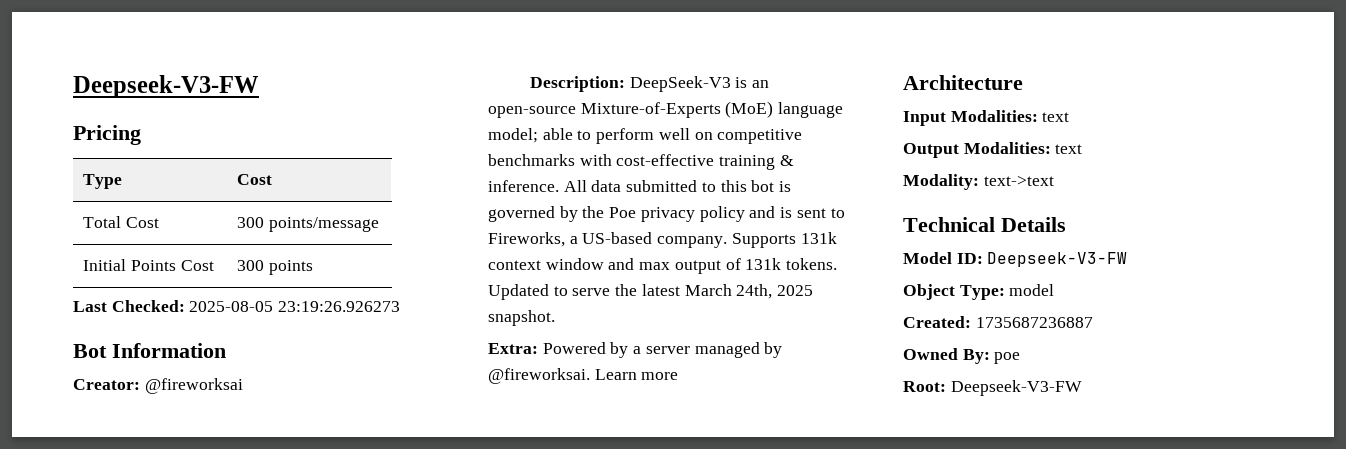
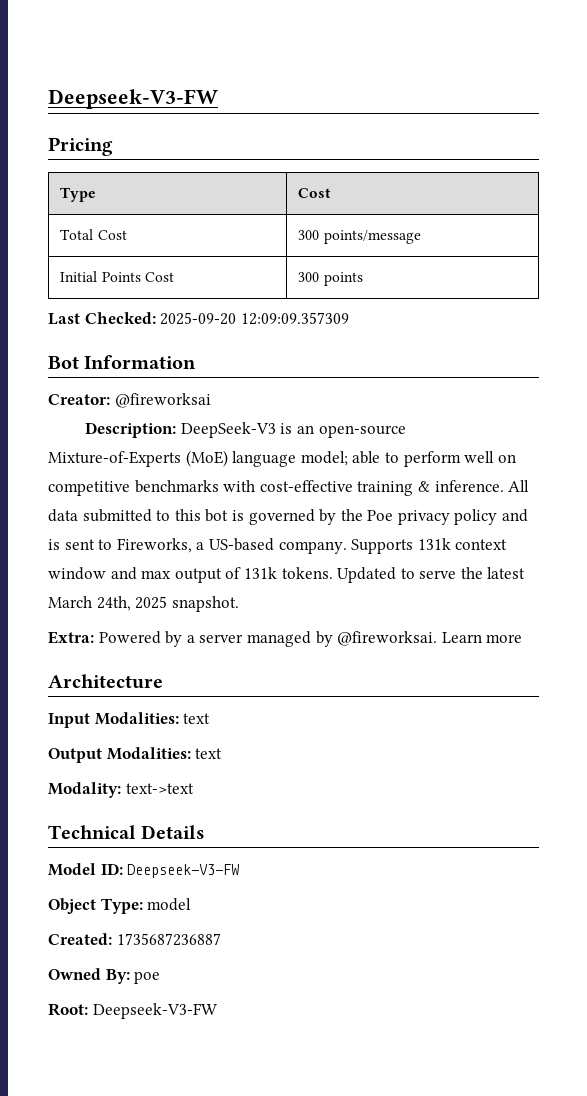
- Last Checked: 2025-08-05 23:19:26.926273
+ Last Checked: 2025-09-20 12:09:09.357309

